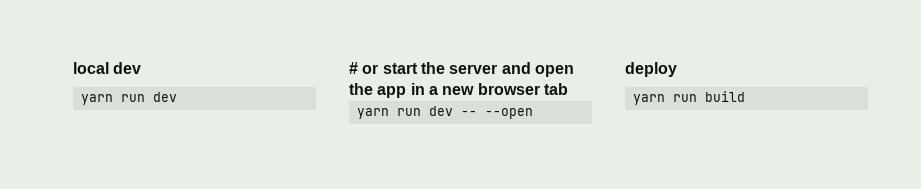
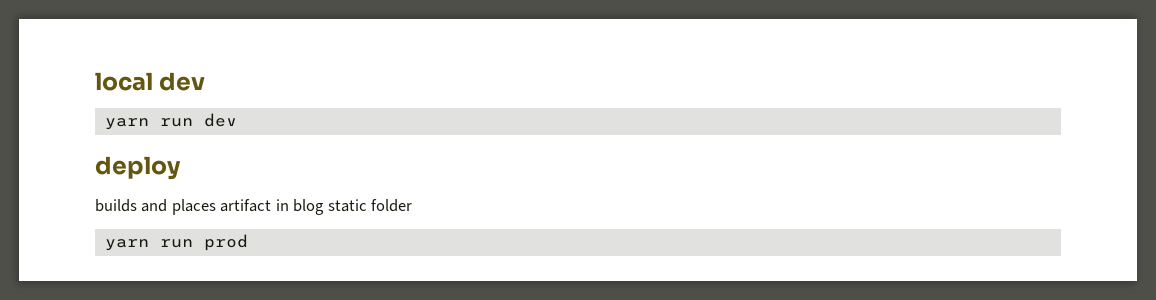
- # or start the server and open the app in a new browser tab
- yarn run dev -- --open
  deploy
- yarn run build
+ builds and places artifact in blog static folder
+ yarn run prod

